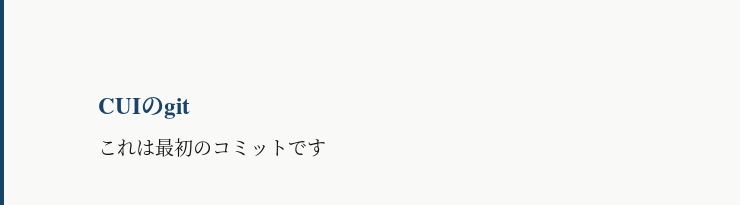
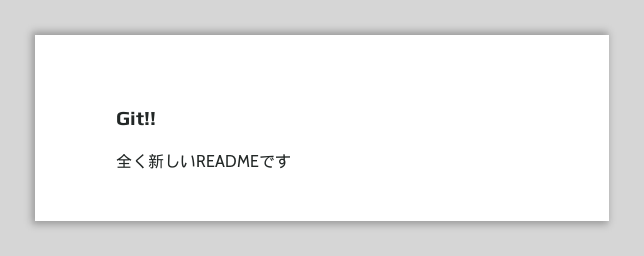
- CUIのgit
- これは最初のコミットです
+ Git!!
+ 全く新しいREADMEです

